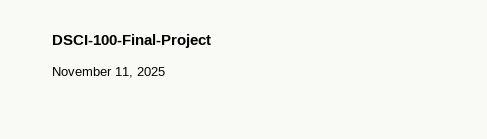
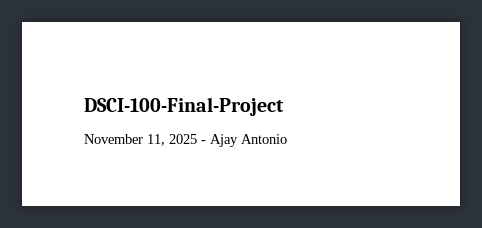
- November 11, 2025
+ November 11, 2025 - Ajay Antonio

